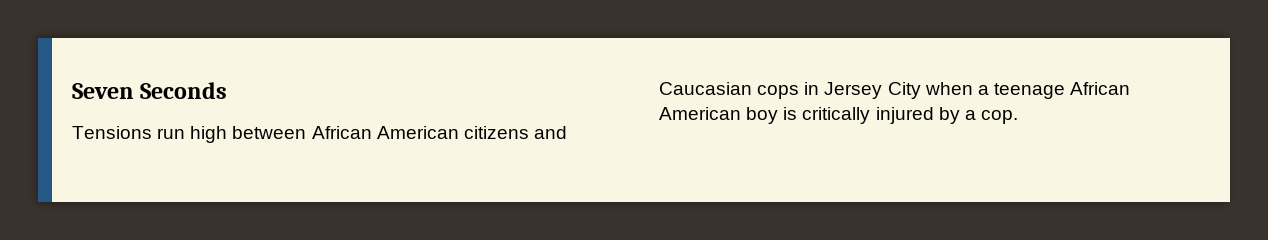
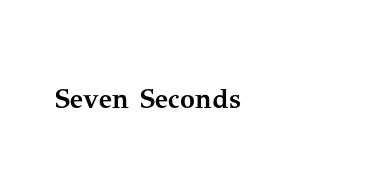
- Tensions run high between African American citizens and Caucasian cops in Jersey City when a teenage African American boy is critically injured by a cop.

